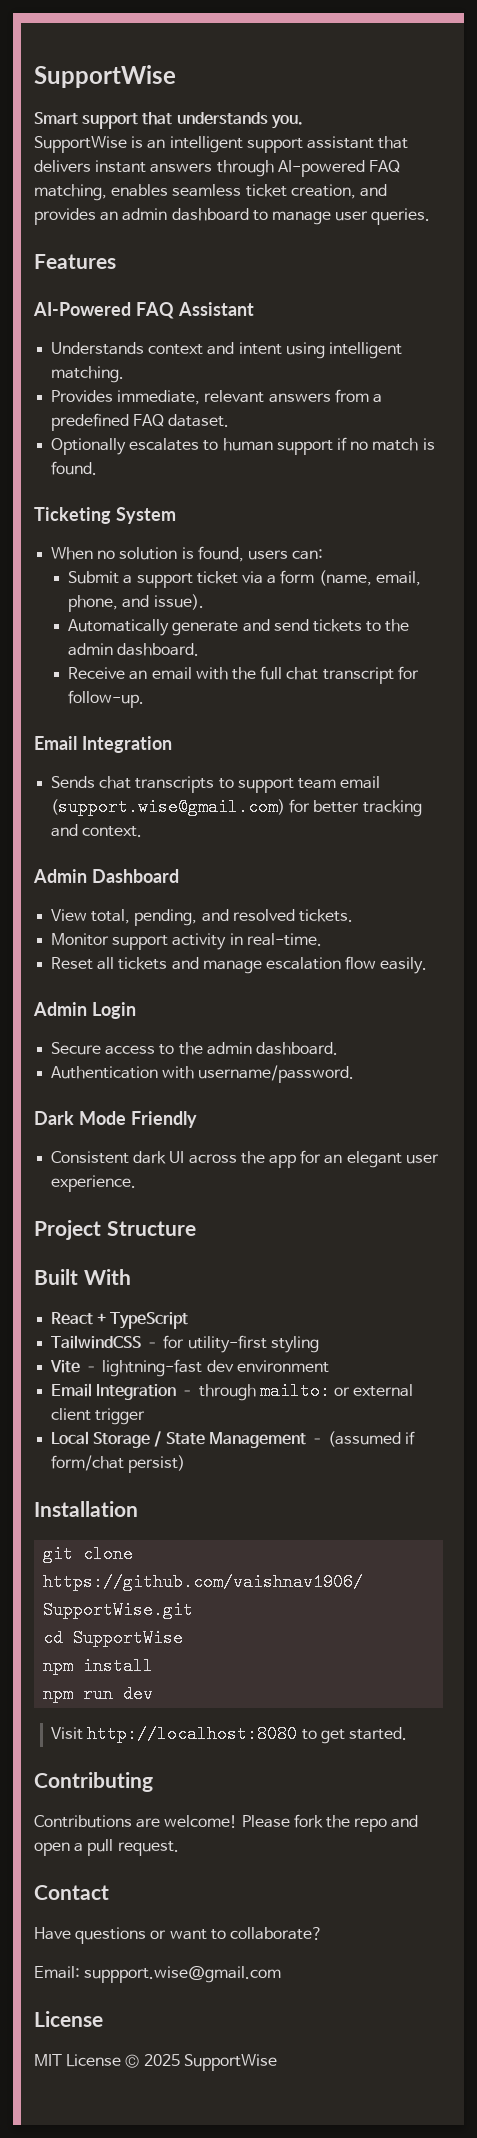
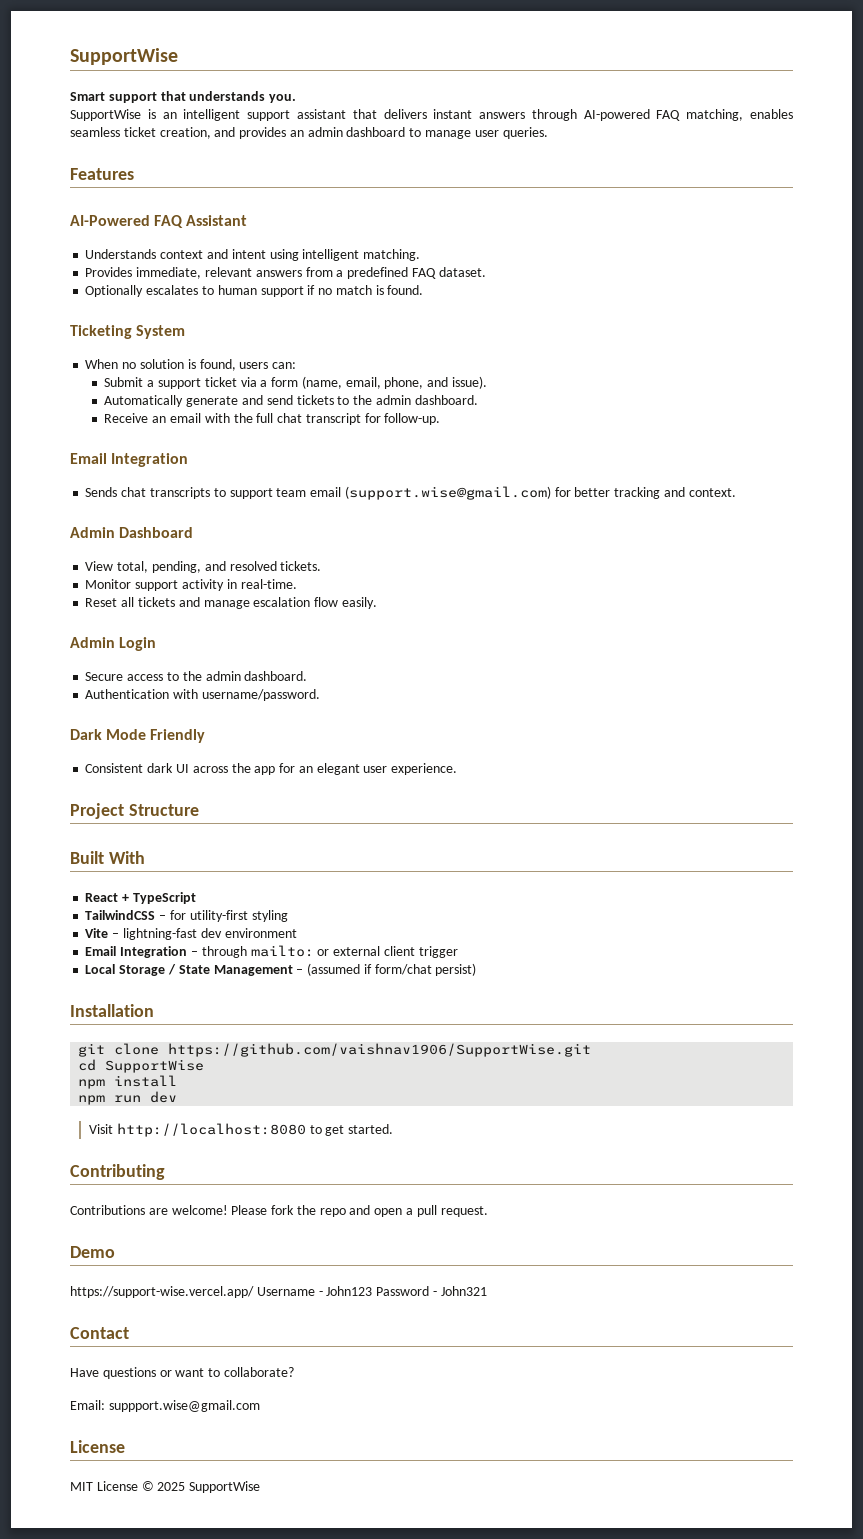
+ Demo
+ https://support-wise.vercel.app/ Username - John123 Password - John321

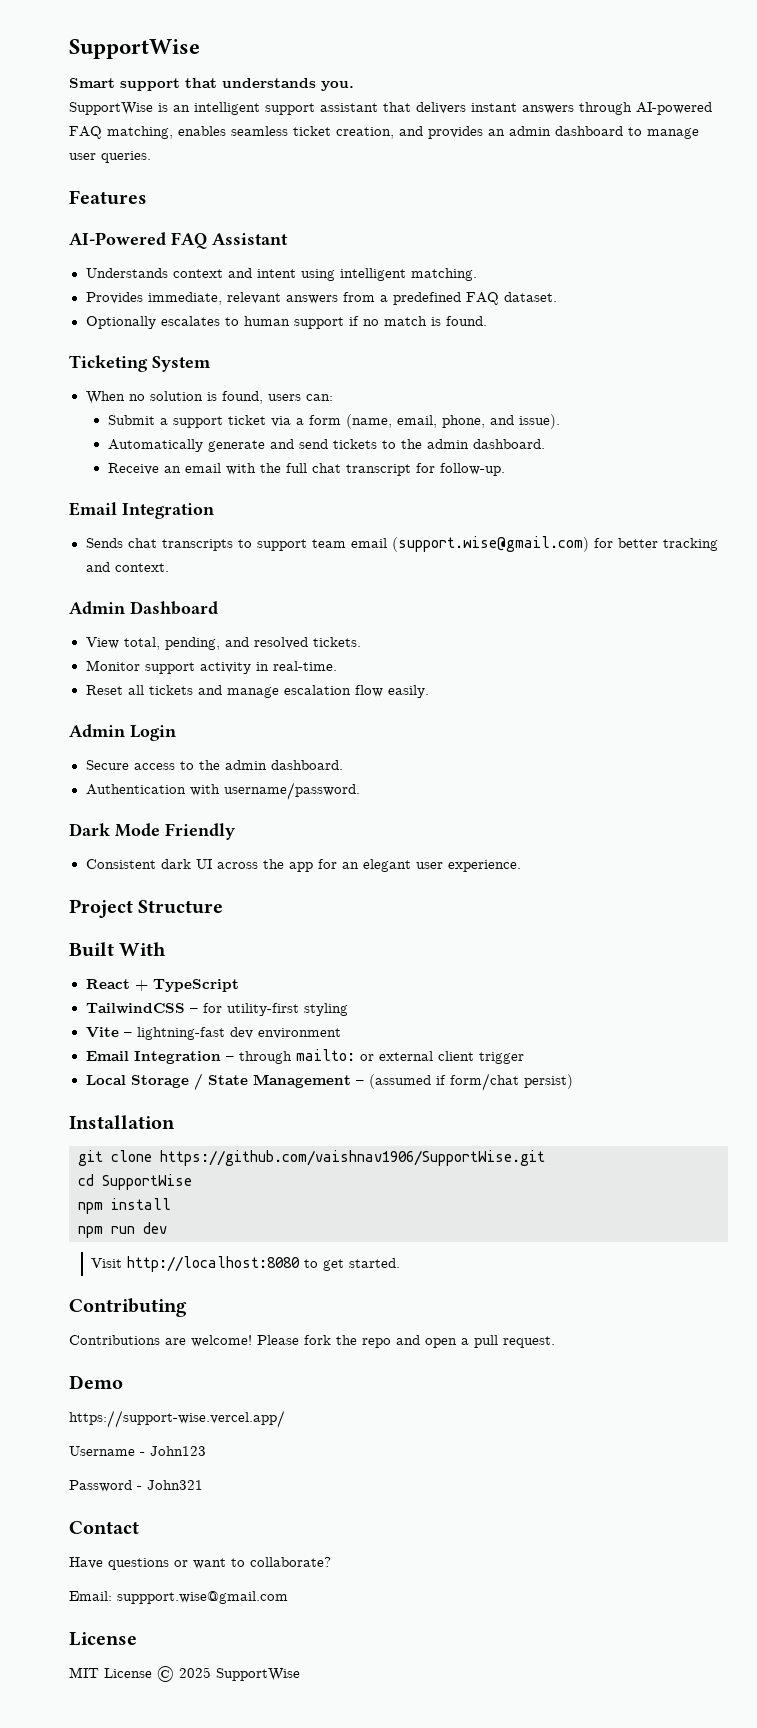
- https://support-wise.vercel.app/ Username - John123 Password - John321
+ https://support-wise.vercel.app/
+ Username - John123
+ Password - John321

